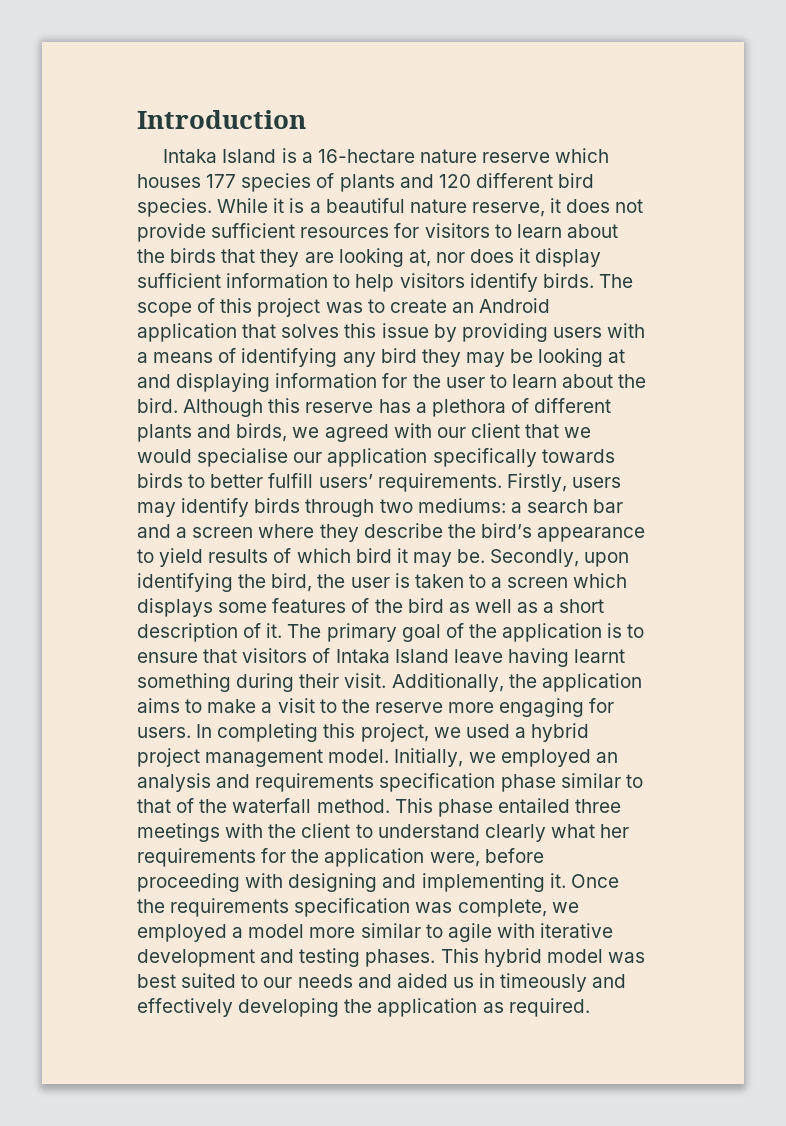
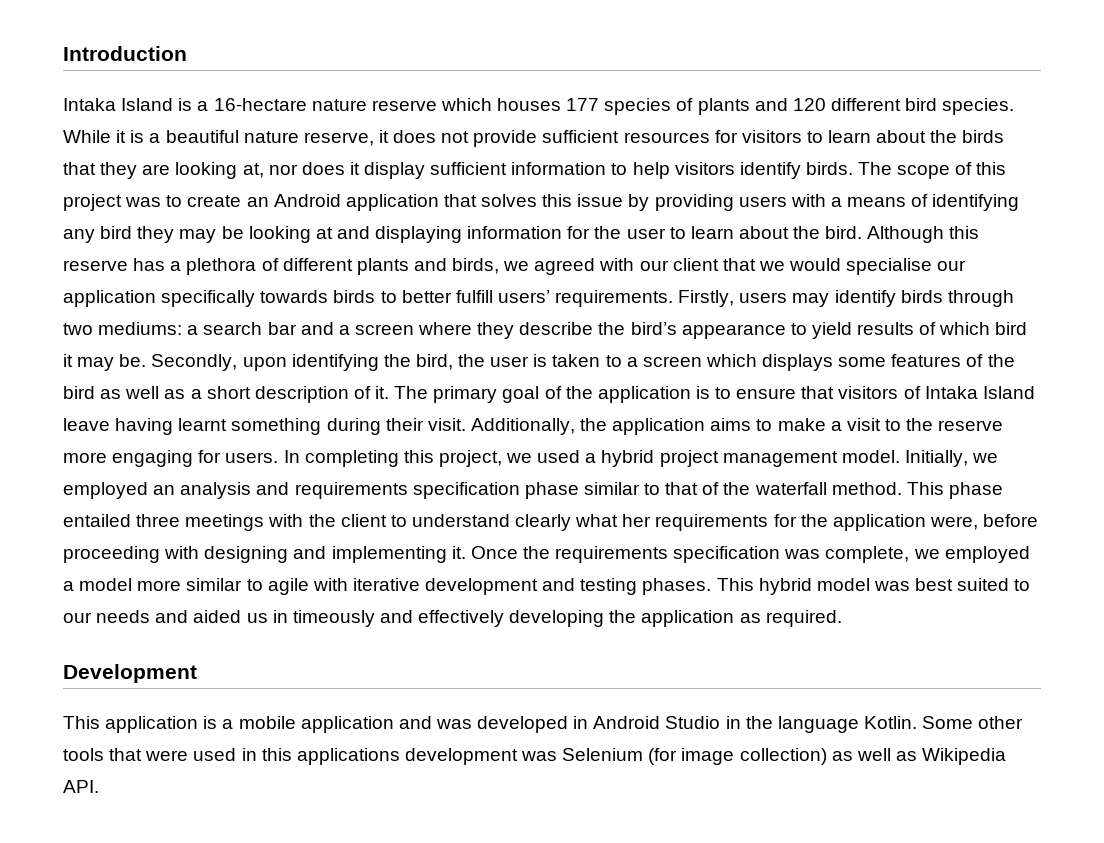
+ Development
+ This application is a mobile application and was developed in Android Studio in the language Kotlin. Some other tools that were used in this applications development was Selenium (for image collection) as well as Wikipedia API.

